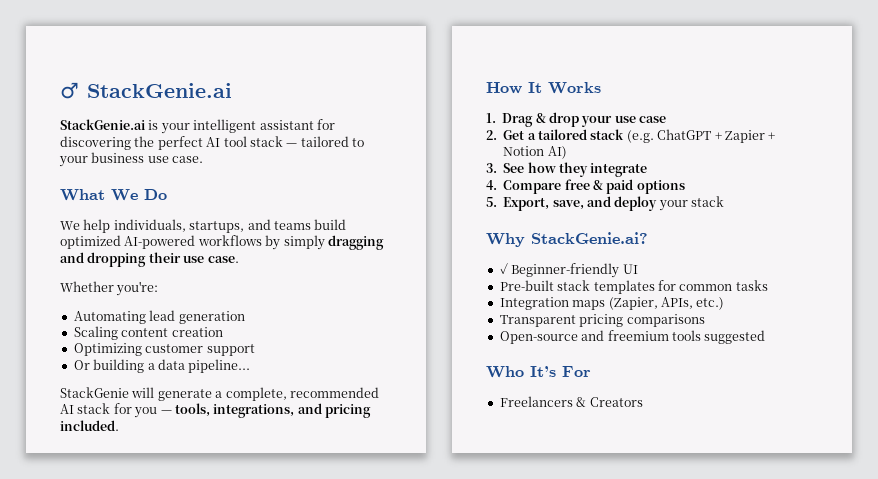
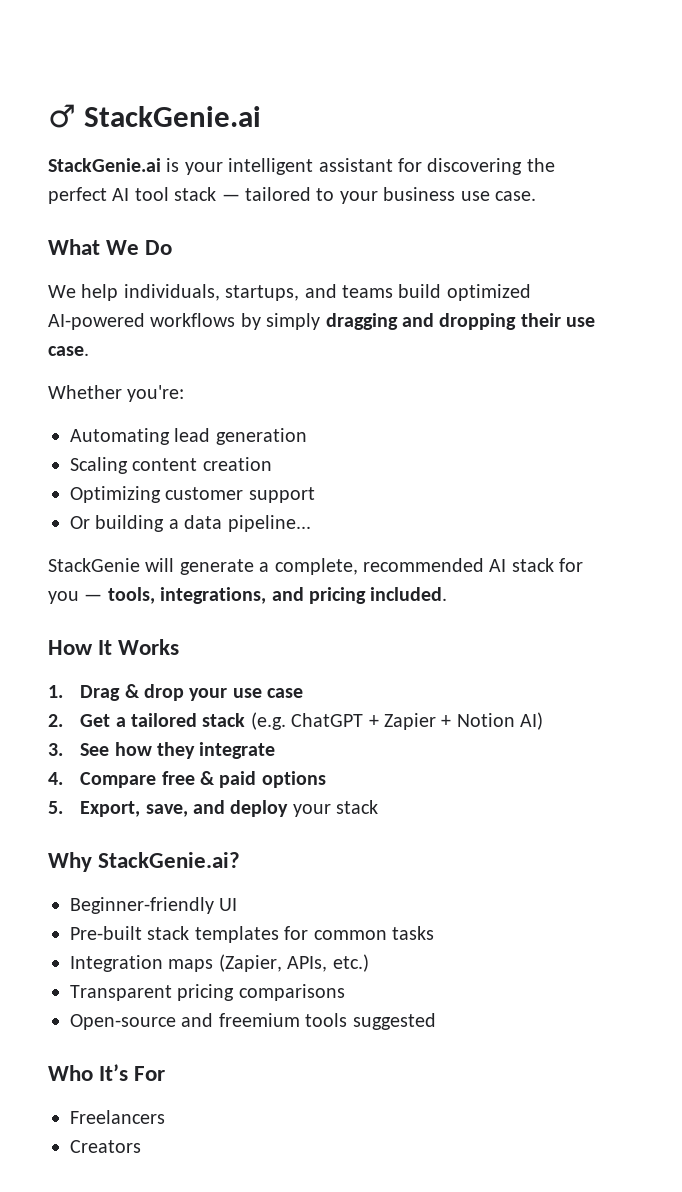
- ✓ Beginner-friendly UI
+ Beginner-friendly UI
- Freelancers & Creators
+ Freelancers
+ Creators

